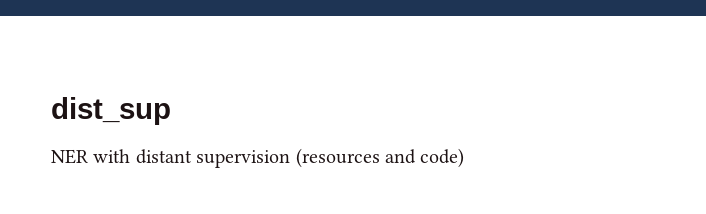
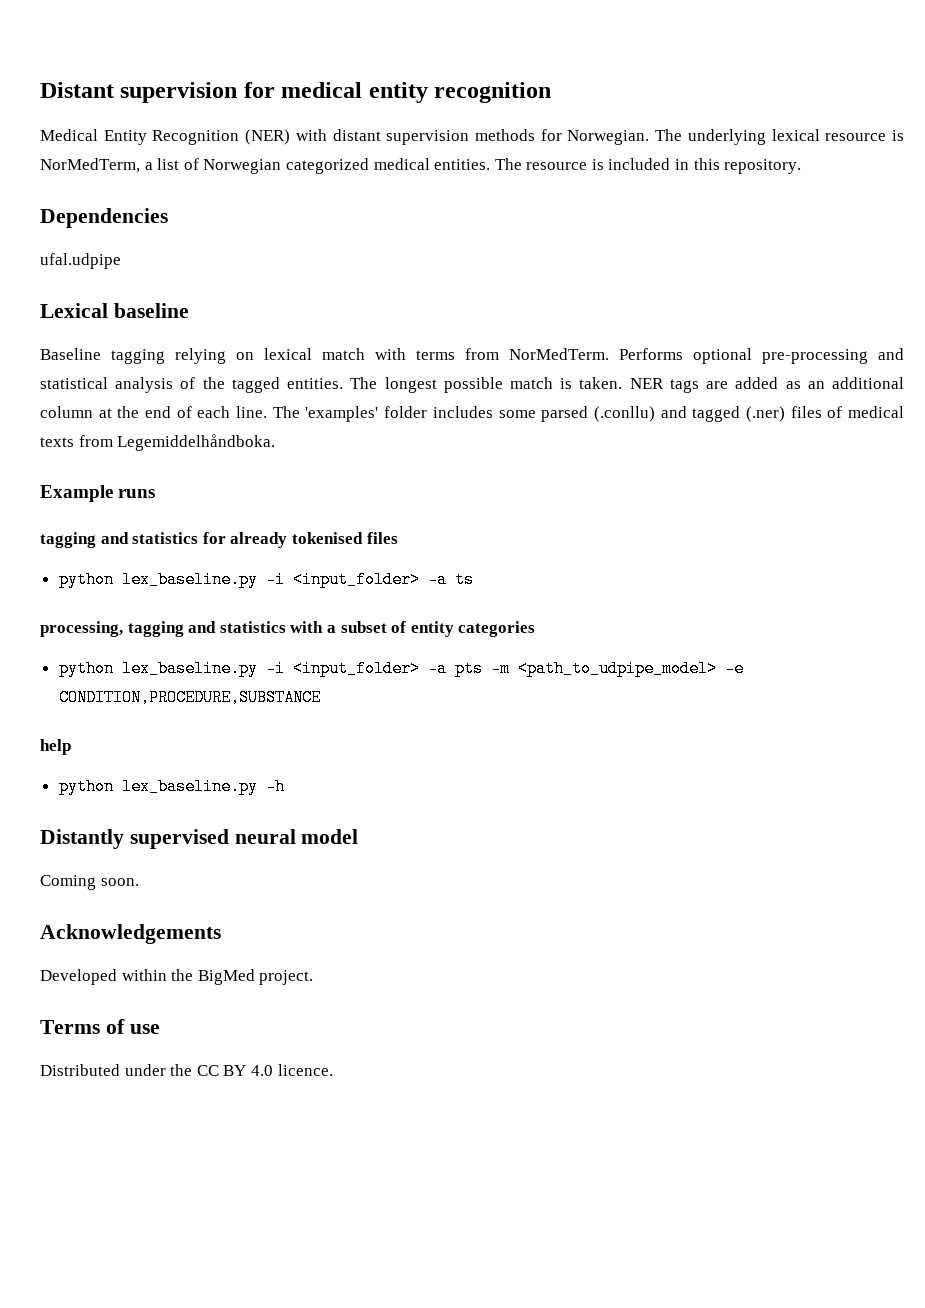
- dist_sup
- NER with distant supervision (resources and code)
+ Distant supervision for medical entity recognition
+ Medical Entity Recognition (NER) with distant supervision methods for Norwegian. The underlying lexical resource is NorMedTerm, a list of Norwegian categorized medical entities. The resource is included in this repository.
+ Dependencies
+ ufal.udpipe
+ Lexical baseline
+ Baseline tagging relying on lexical match with terms from NorMedTerm. Performs optional pre-processing and statistical analysis of the tagged entities. The longest possible match is taken. NER tags are added as an additional column at the end of each line. The 'examples' folder includes some parsed (.conllu) and tagged (.ner) files of medical texts from Legemiddelhåndboka.
+ Example runs
+ tagging and statistics for already tokenised files
+ python lex_baseline.py -i <input_folder> -a ts
+ processing, tagging and statistics with a subset of entity categories
+ python lex_baseline.py -i <input_folder> -a pts -m <path_to_udpipe_model> -e CONDITION,PROCEDURE,SUBSTANCE
+ help
+ python lex_baseline.py -h
+ Distantly supervised neural model
+ Coming soon.
+ Acknowledgements
+ Developed within the BigMed project.
+ Terms of use
+ Distributed under the CC BY 4.0 licence.

